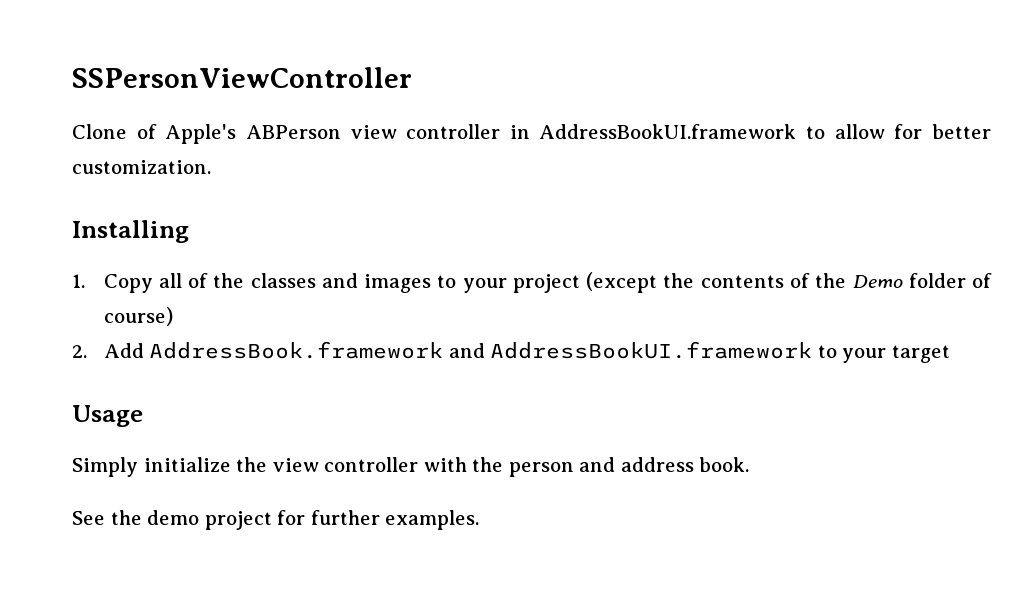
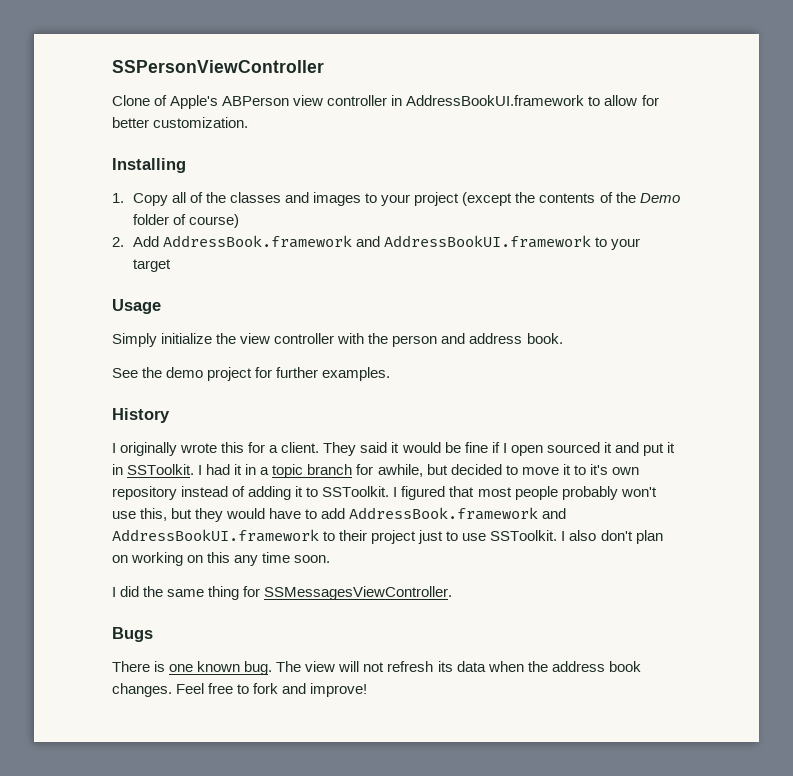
+ History
+ I originally wrote this for a client. They said it would be fine if I open sourced it and put it in SSToolkit. I had it in a topic branch for awhile, but decided to move it to it's own repository instead of adding it to SSToolkit. I figured that most people probably won't use this, but they would have to add AddressBook.framework and AddressBookUI.framework to their project just to use SSToolkit. I also don't plan on working on this any time soon.
+ I did the same thing for SSMessagesViewController.
+ Bugs
+ There is one known bug. The view will not refresh its data when the address book changes. Feel free to fork and improve!

